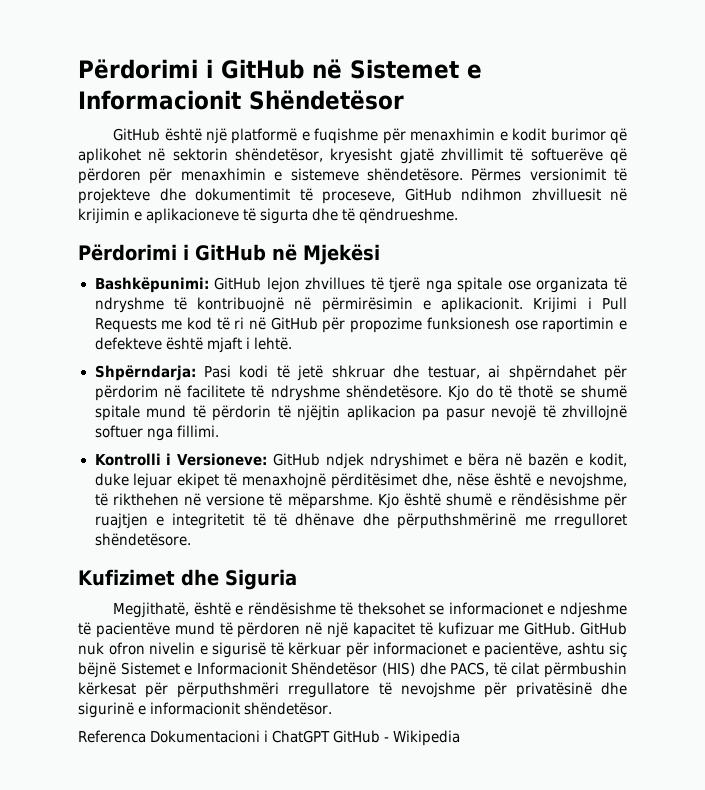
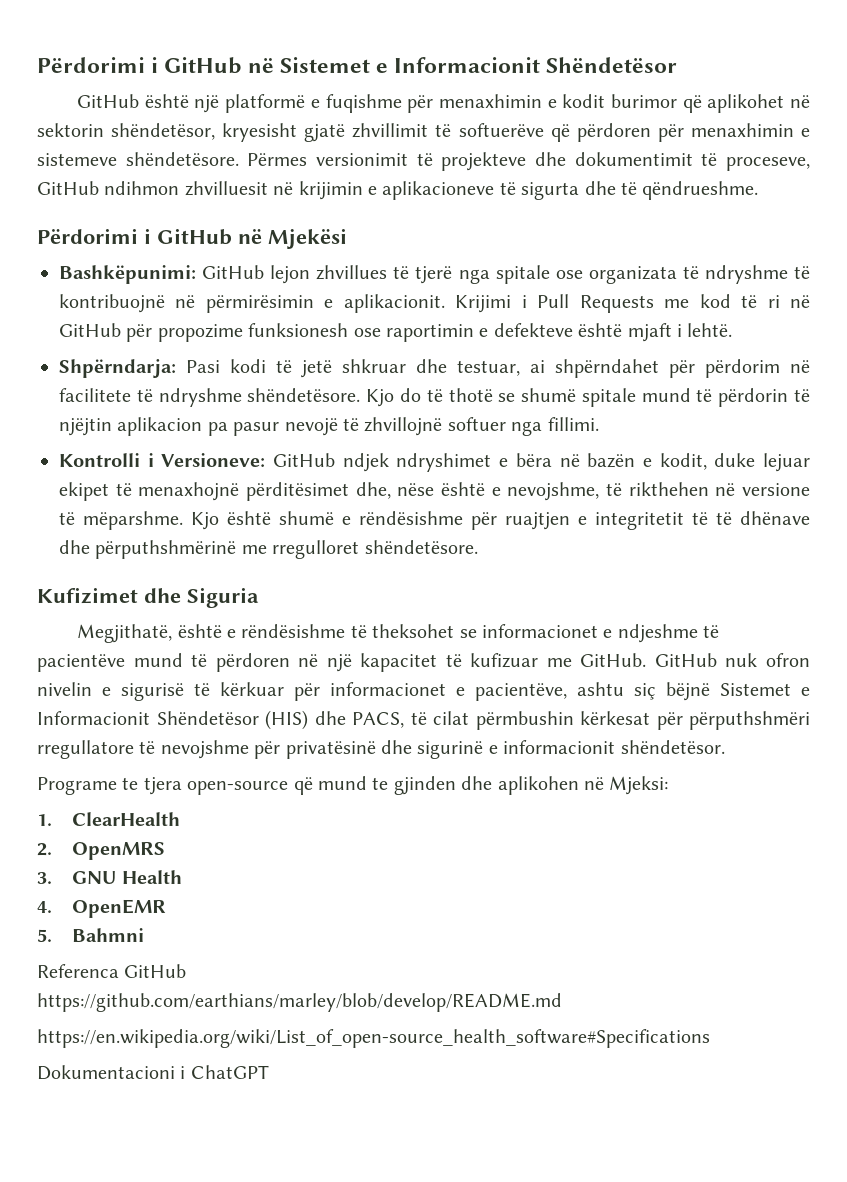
- Referenca Dokumentacioni i ChatGPT GitHub - Wikipedia
+ Programe te tjera open-source që mund te gjinden dhe aplikohen në Mjeksi:
+ 1. ClearHealth
+ 2. OpenMRS
+ 3. GNU Health
+ 4. OpenEMR
+ 5. Bahmni
+ Referenca GitHub
+ https://github.com/earthians/marley/blob/develop/README.md
+ https://en.wikipedia.org/wiki/List_of_open-source_health_software#Specifications
+ Dokumentacioni i ChatGPT

